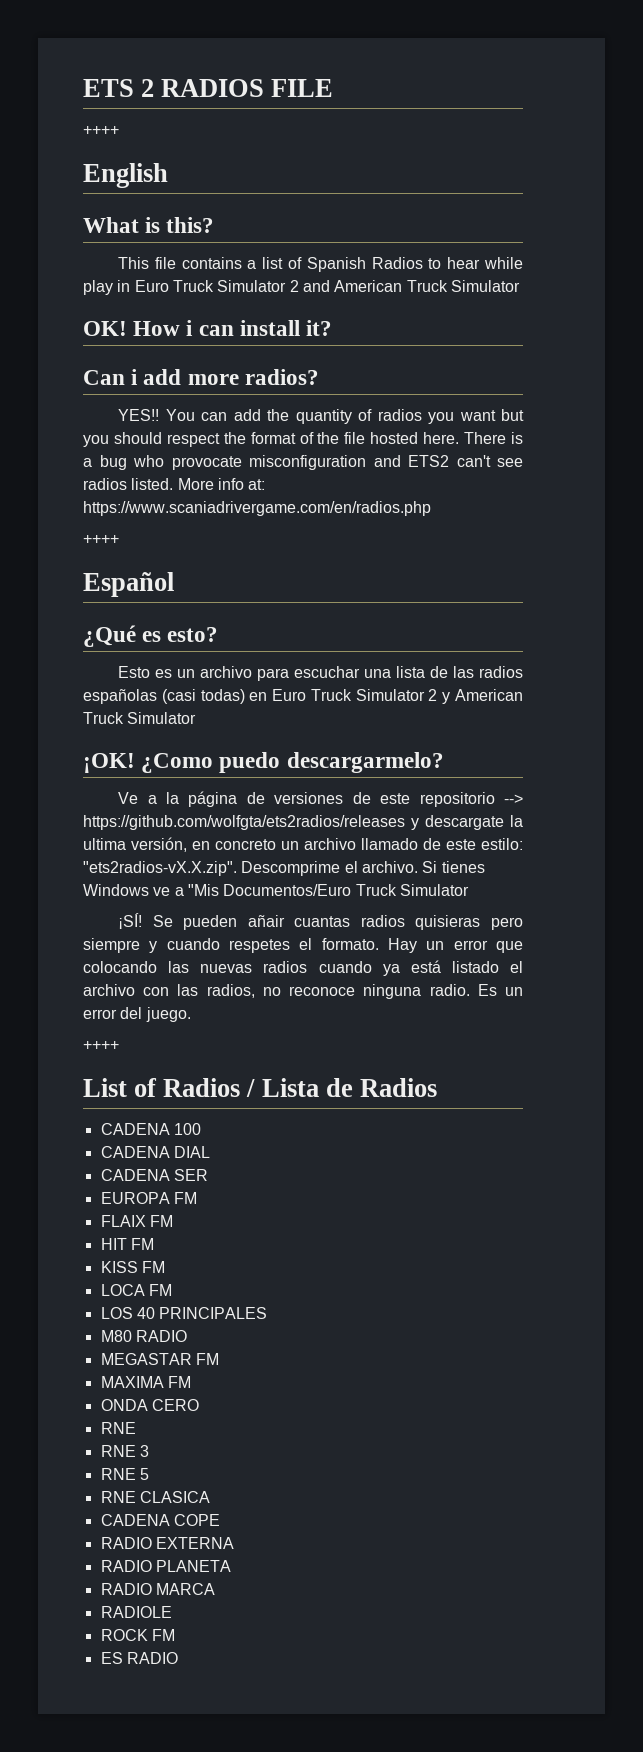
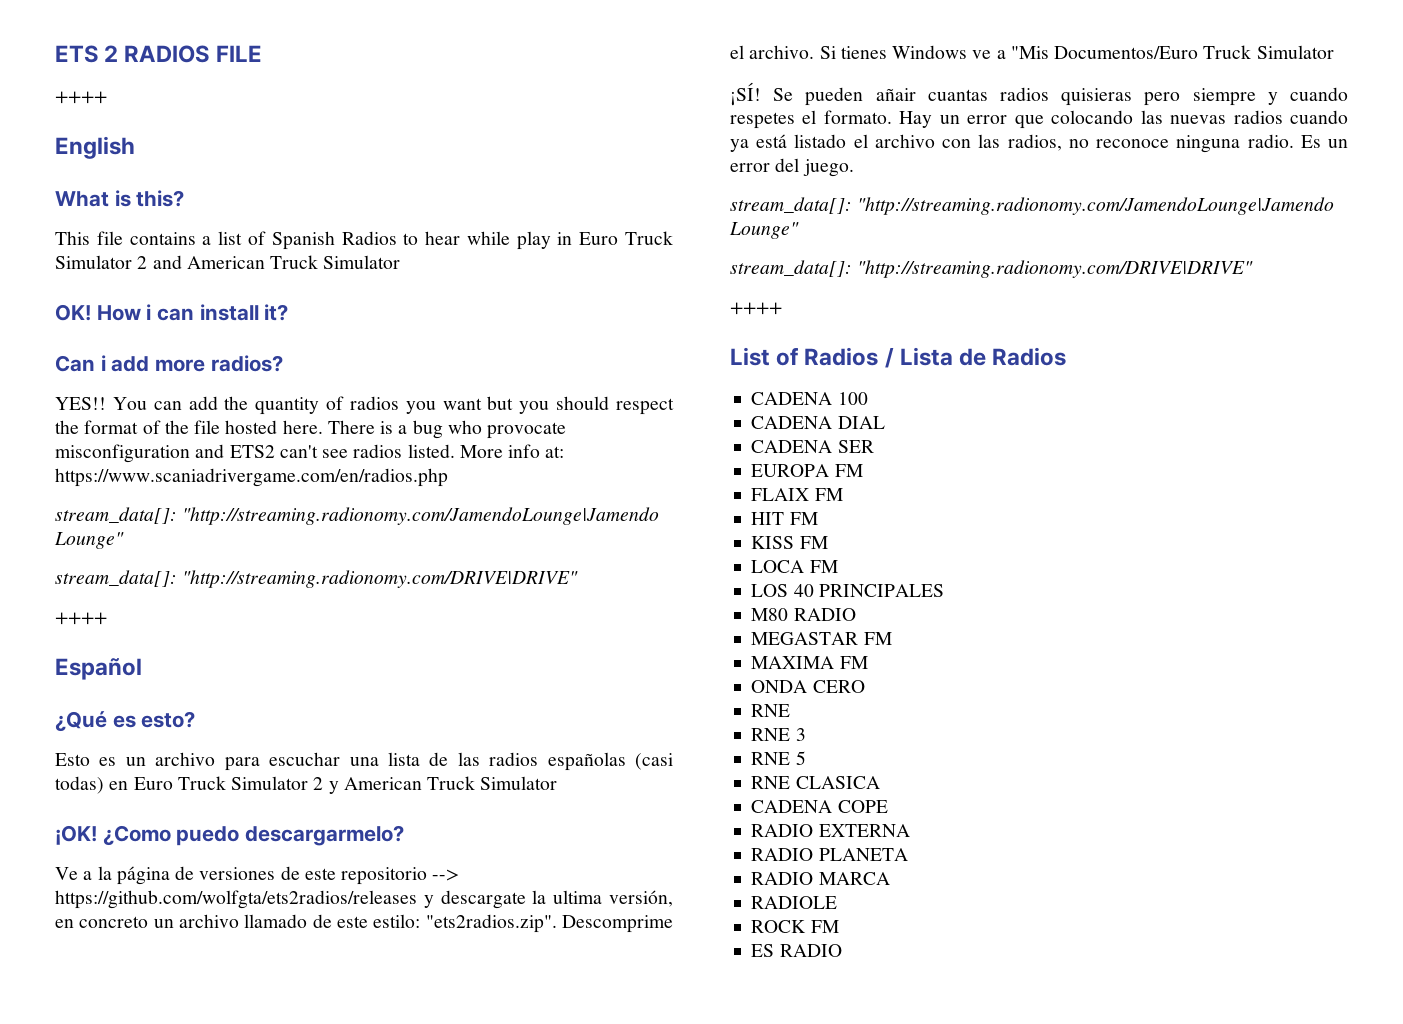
  More info at: https://www.scaniadrivergame.com/en/radios.php
+ stream_data[]: "http://streaming.radionomy.com/JamendoLounge|Jamendo Lounge"
+ stream_data[]: "http://streaming.radionomy.com/DRIVE|DRIVE"
- Ve a la página de versiones de este repositorio --> https://github.com/wolfgta/ets2radios/releases y descargate la ultima versión, en concreto un archivo llamado de este estilo: "ets2radios-vX.X.zip". Descomprime el archivo.
+ Ve a la página de versiones de este repositorio --> https://github.com/wolfgta/ets2radios/releases y descargate la ultima versión, en concreto un archivo llamado de este estilo: "ets2radios.zip". Descomprime el archivo.
  Es un error del juego.
+ stream_data[]: "http://streaming.radionomy.com/JamendoLounge|Jamendo Lounge"
+ stream_data[]: "http://streaming.radionomy.com/DRIVE|DRIVE"

